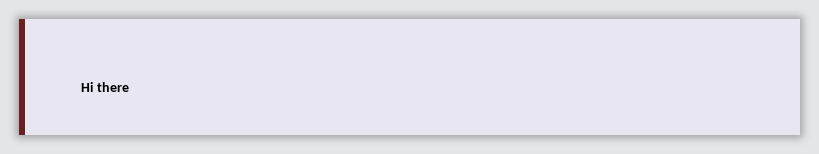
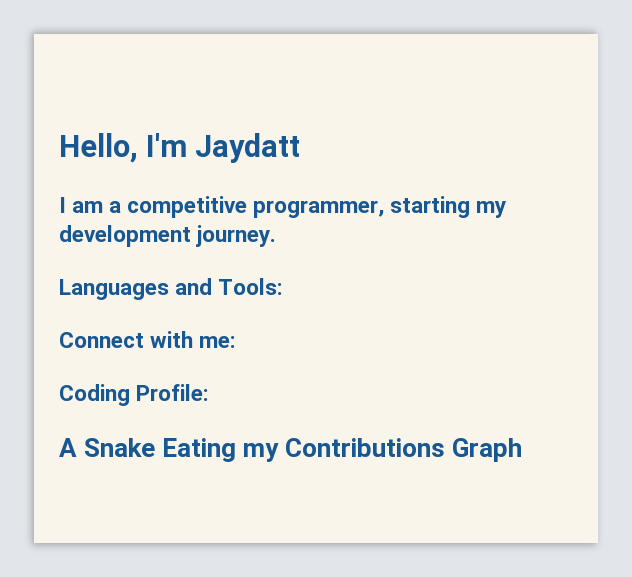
- Hi there
+ Hello, I'm Jaydatt
+ I am a competitive programmer, starting my development journey.
+ Languages and Tools:
+ Connect with me:
+ Coding Profile:
+ A Snake Eating my Contributions Graph

